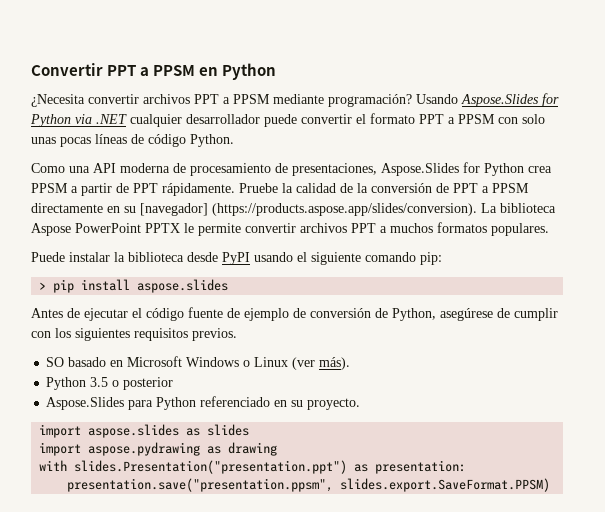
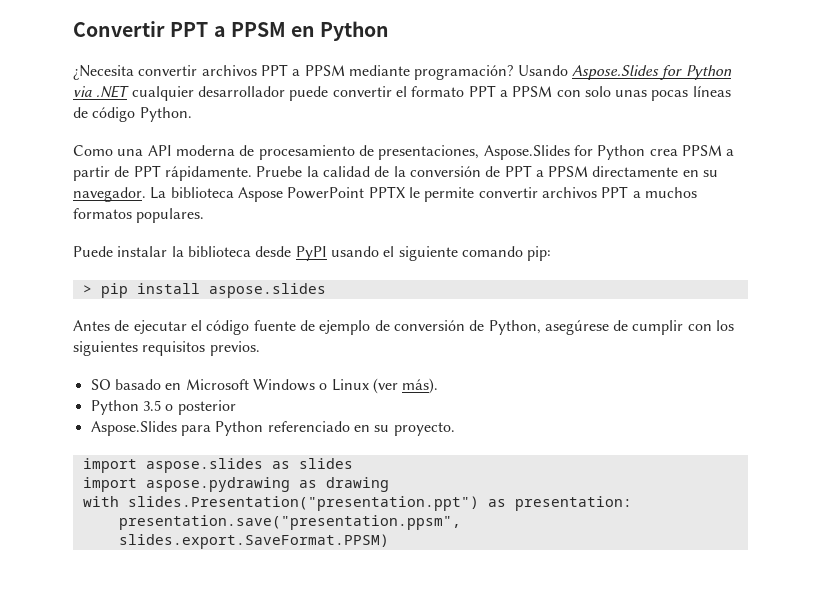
- Pruebe la calidad de la conversión de PPT a PPSM directamente en su [navegador] (https://products.aspose.app/slides/conversion). La biblioteca Aspose PowerPoint PPTX le permite convertir archivos PPT a muchos formatos populares.
+ Pruebe la calidad de la conversión de PPT a PPSM directamente en su navegador. La biblioteca Aspose PowerPoint PPTX le permite convertir archivos PPT a muchos formatos populares.

